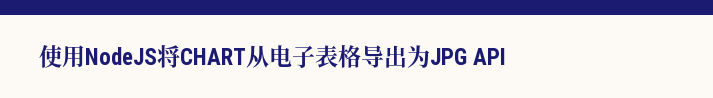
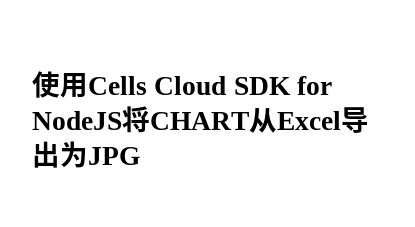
- 使用NodeJS将CHART从电子表格导出为JPG API
+ 使用Cells Cloud SDK for NodeJS将CHART从Excel导出为JPG

